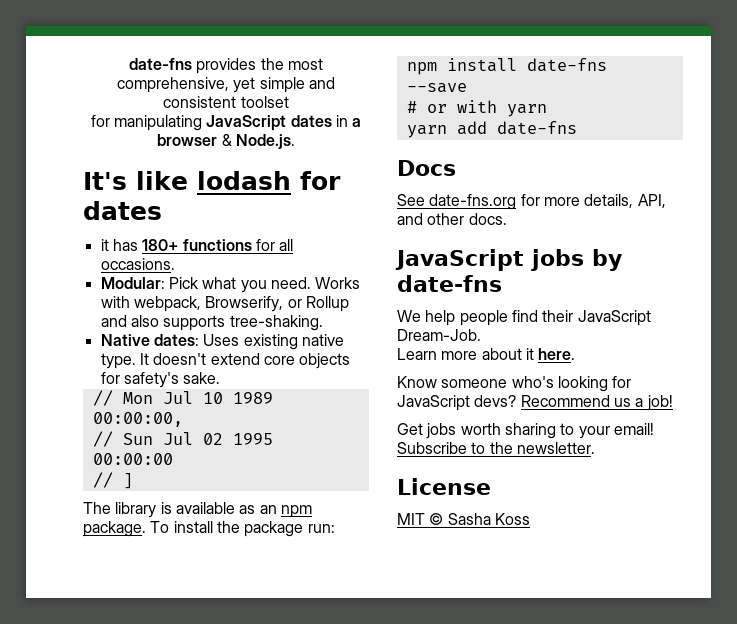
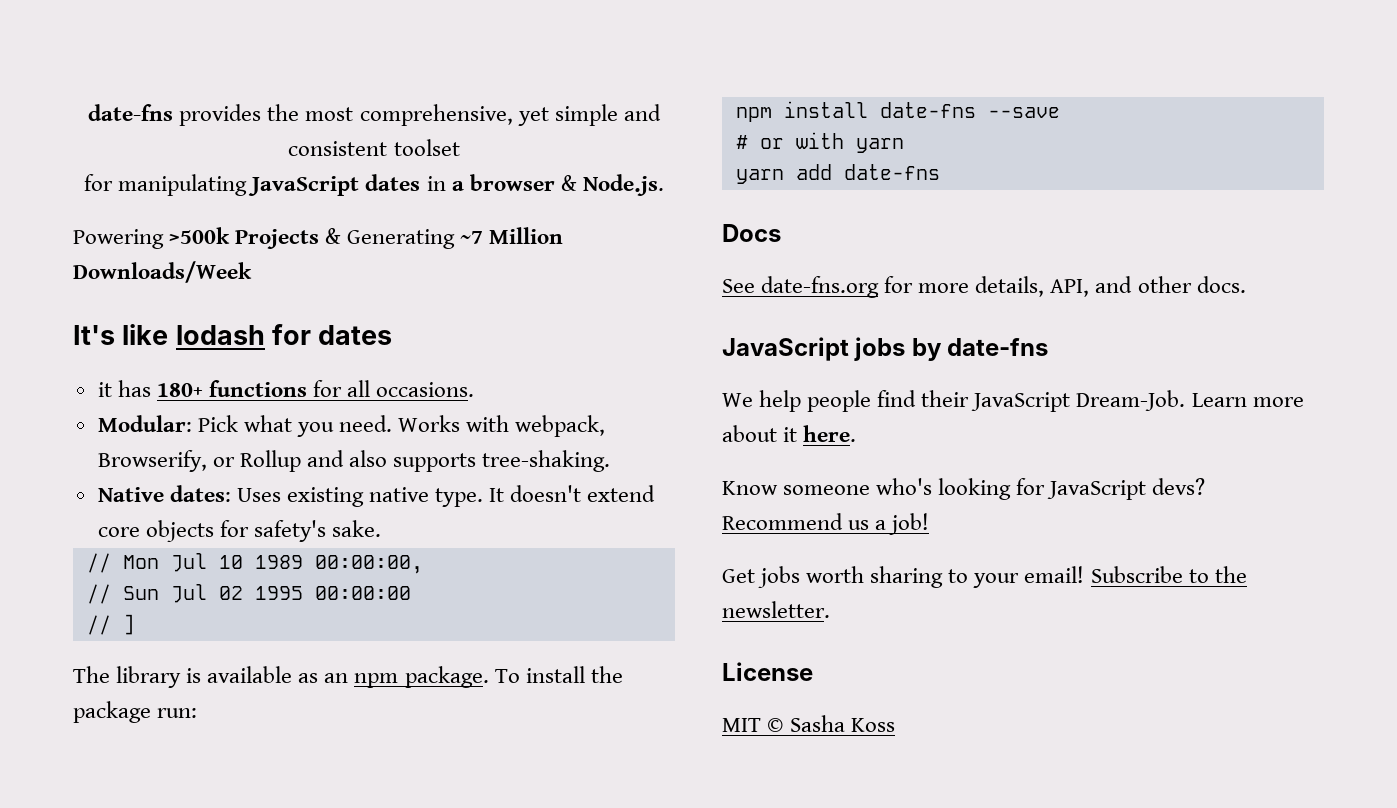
+ Powering >500k Projects & Generating ~7 Million Downloads/Week
- We help people find their JavaScript Dream-Job.
- Learn more about it here.
+ We help people find their JavaScript Dream-Job. Learn more about it here.

